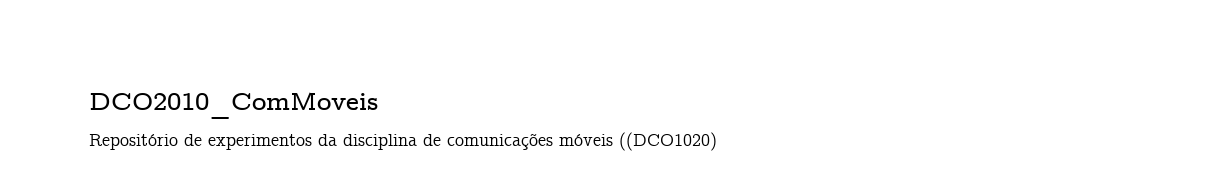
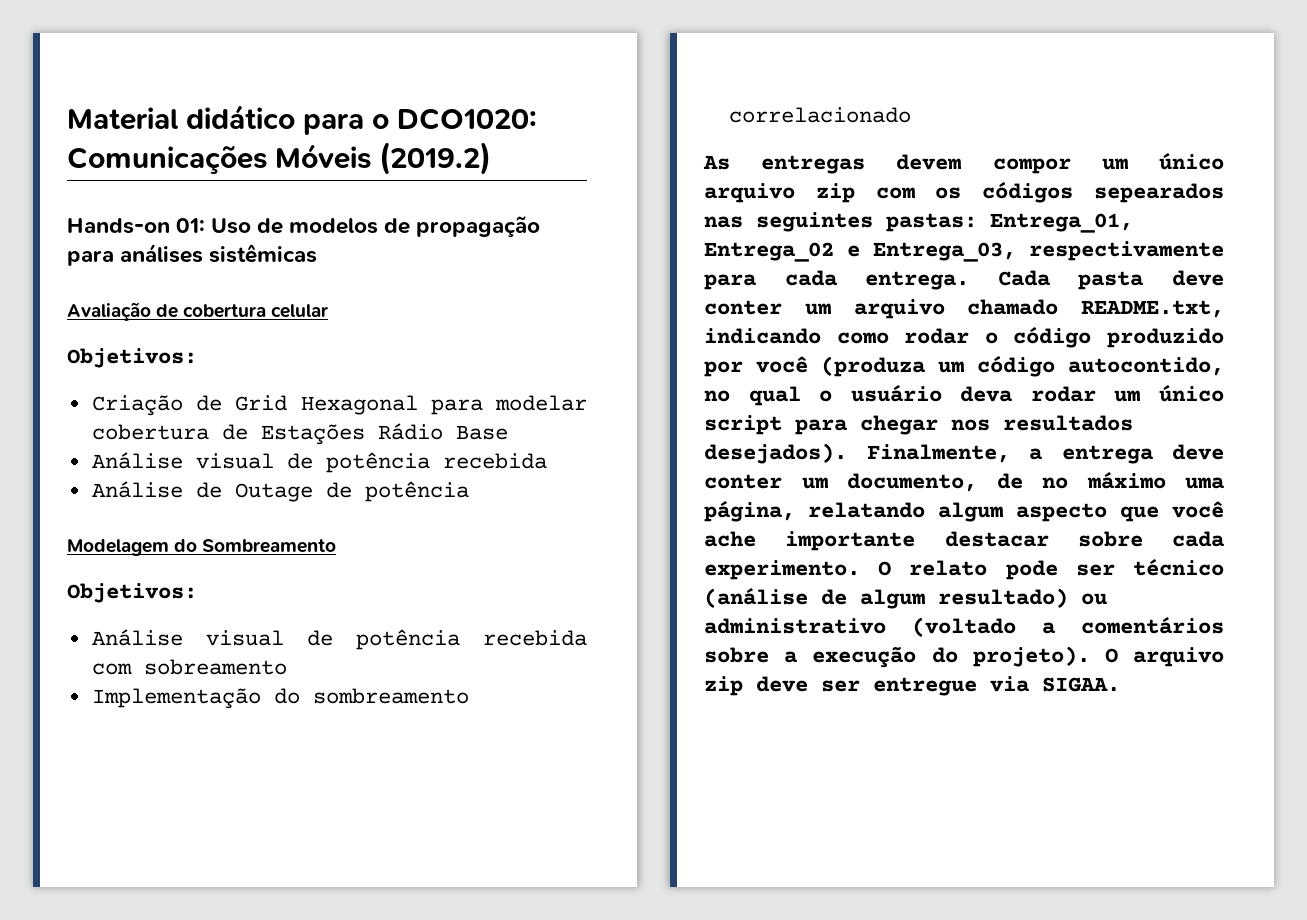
- DCO2010_ComMoveis
- Repositório de experimentos da disciplina de comunicações móveis ((DCO1020)
+ Material didático para o DCO1020: Comunicações Móveis (2019.2)
+ Hands-on 01: Uso de modelos de propagação para análises sistêmicas
+ Avaliação de cobertura celular
+ Objetivos:
+ Criação de Grid Hexagonal para modelar cobertura de Estações Rádio Base
+ Análise visual de potência recebida
+ Análise de Outage de potência
+ Modelagem do Sombreamento
+ Objetivos:
+ Análise visual de potência recebida com sobreamento
+ Implementação do sombreamento correlacionado
+ As entregas devem compor um único arquivo zip com os códigos sepearados nas seguintes pastas: Entrega_01, Entrega_02 e Entrega_03, respectivamente para cada entrega. Cada pasta deve conter um arquivo chamado README.txt, indicando como rodar o código produzido por você (produza um código autocontido, no qual o usuário deva rodar um único script para chegar nos resultados desejados). Finalmente, a entrega deve conter um documento, de no máximo uma página, relatando algum aspecto que você ache importante destacar sobre cada experimento. O relato pode ser técnico (análise de algum resultado) ou administrativo (voltado a comentários sobre a execução do projeto). O arquivo zip deve ser entregue via SIGAA.

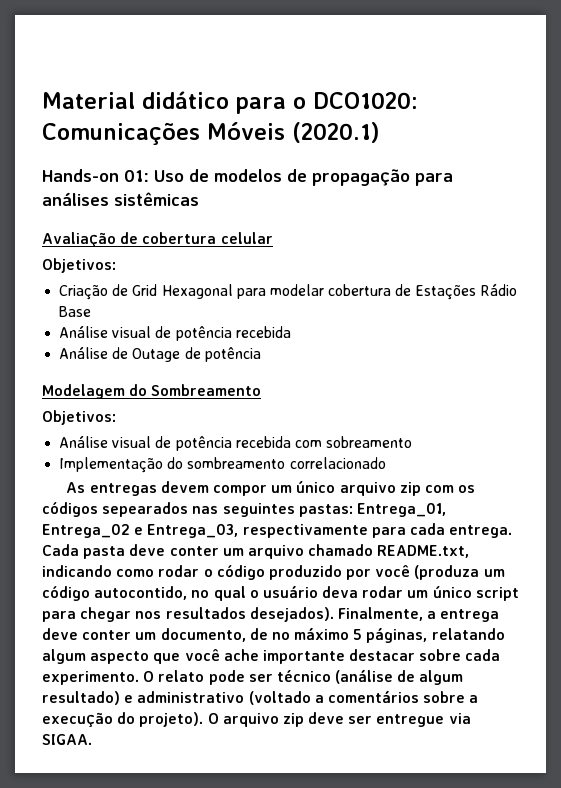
- Material didático para o DCO1020: Comunicações Móveis (2019.2)
+ Material didático para o DCO1020: Comunicações Móveis (2020.1)
- Finalmente, a entrega deve conter um documento, de no máximo uma página, relatando algum aspecto que você ache importante destacar sobre cada experimento.
+ Finalmente, a entrega deve conter um documento, de no máximo 5 páginas, relatando algum aspecto que você ache importante destacar sobre cada experimento.
- O relato pode ser técnico (análise de algum resultado) ou administrativo (voltado a comentários sobre a execução do projeto).
+ O relato pode ser técnico (análise de algum resultado) e administrativo (voltado a comentários sobre a execução do projeto).

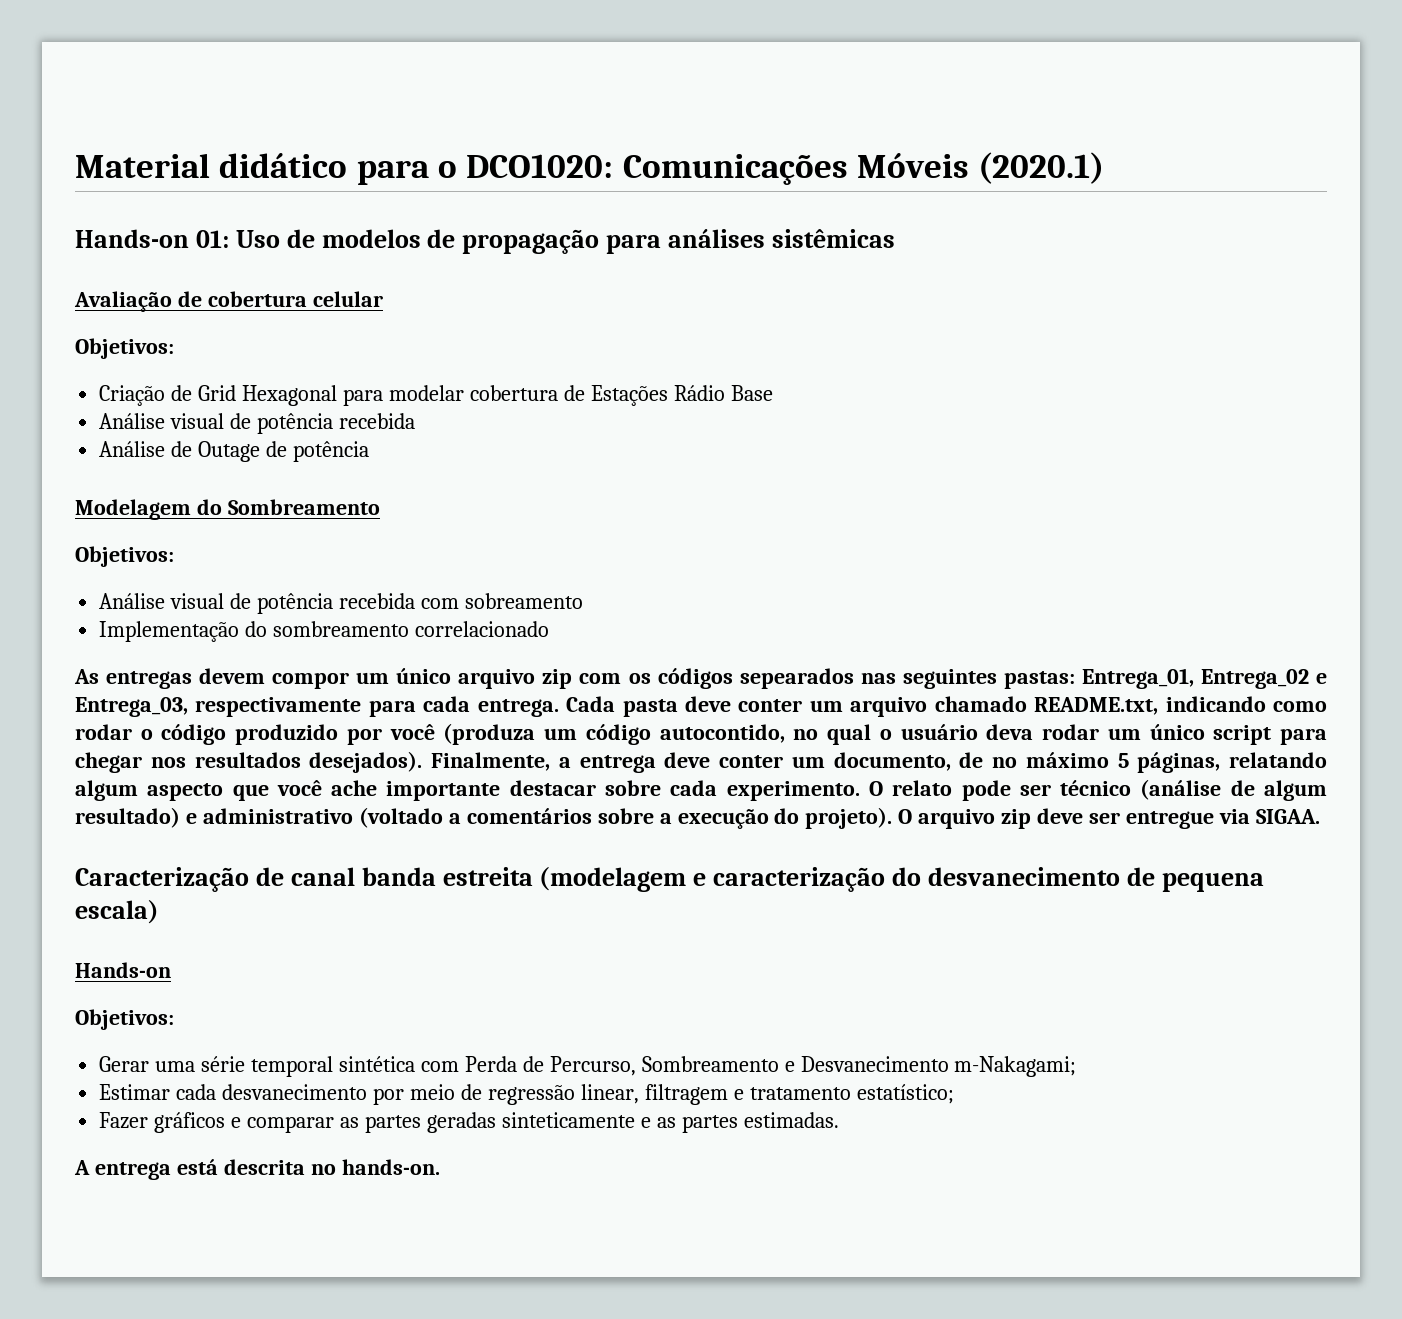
+ Caracterização de canal banda estreita (modelagem e caracterização do desvanecimento de pequena escala)
+ Hands-on
+ Objetivos:
+ Gerar uma série temporal sintética com Perda de Percurso, Sombreamento e Desvanecimento m-Nakagami;
+ Estimar cada desvanecimento por meio de regressão linear, filtragem e tratamento estatístico;
+ Fazer gráficos e comparar as partes geradas sinteticamente e as partes estimadas.
+ A entrega está descrita no hands-on.

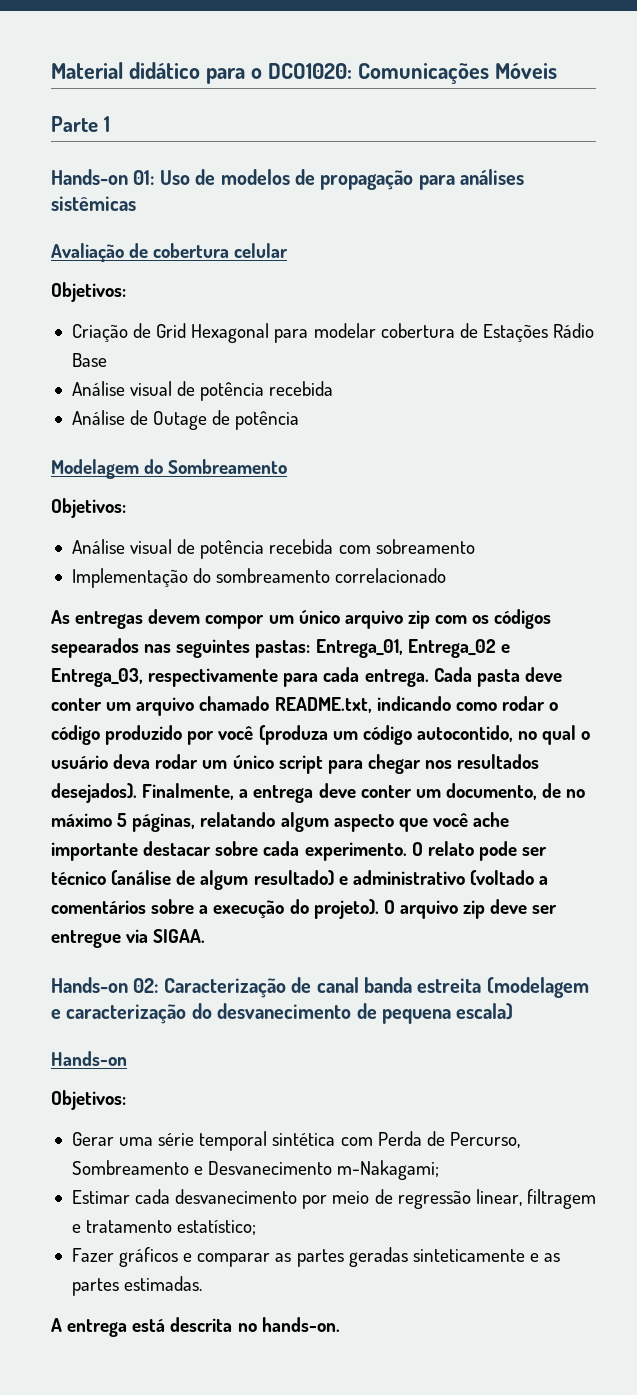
- Material didático para o DCO1020: Comunicações Móveis (2020.1)
+ Material didático para o DCO1020: Comunicações Móveis
+ Parte 1
- Caracterização de canal banda estreita (modelagem e caracterização do desvanecimento de pequena escala)
+ Hands-on 02: Caracterização de canal banda estreita (modelagem e caracterização do desvanecimento de pequena escala)

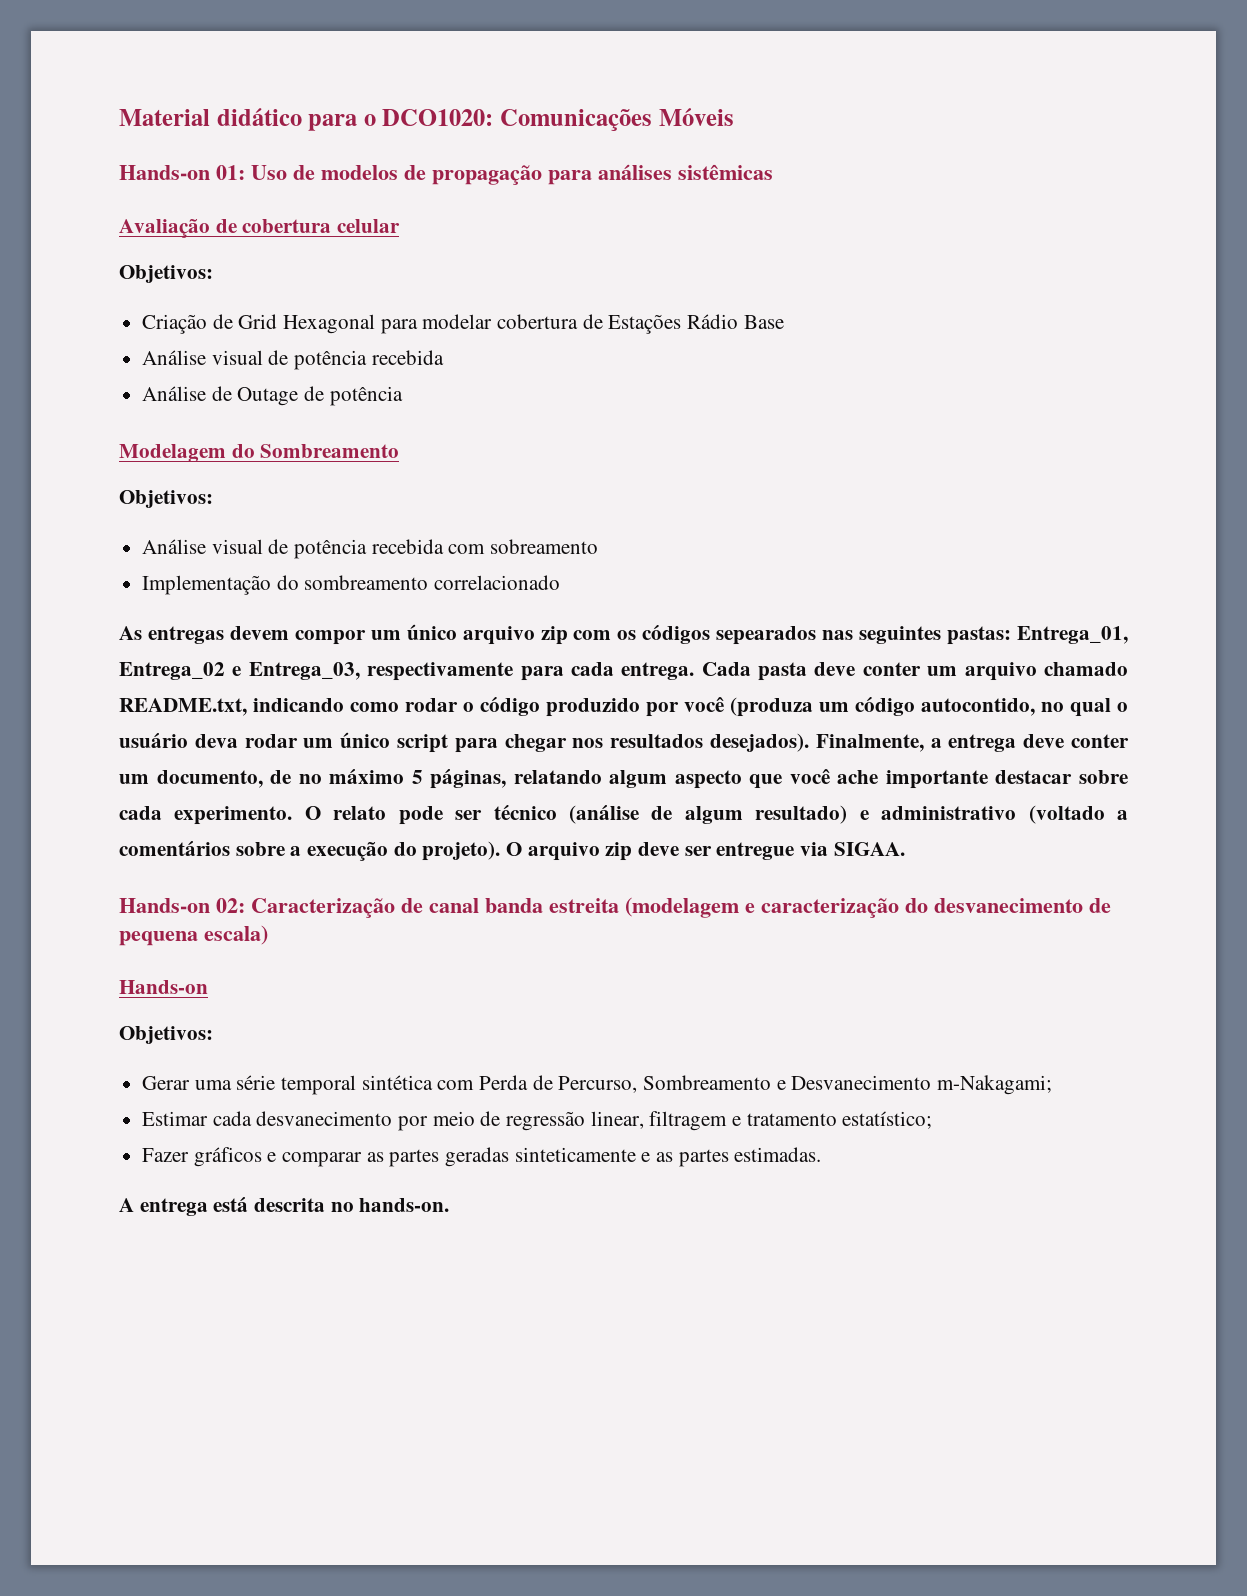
- Parte 1

